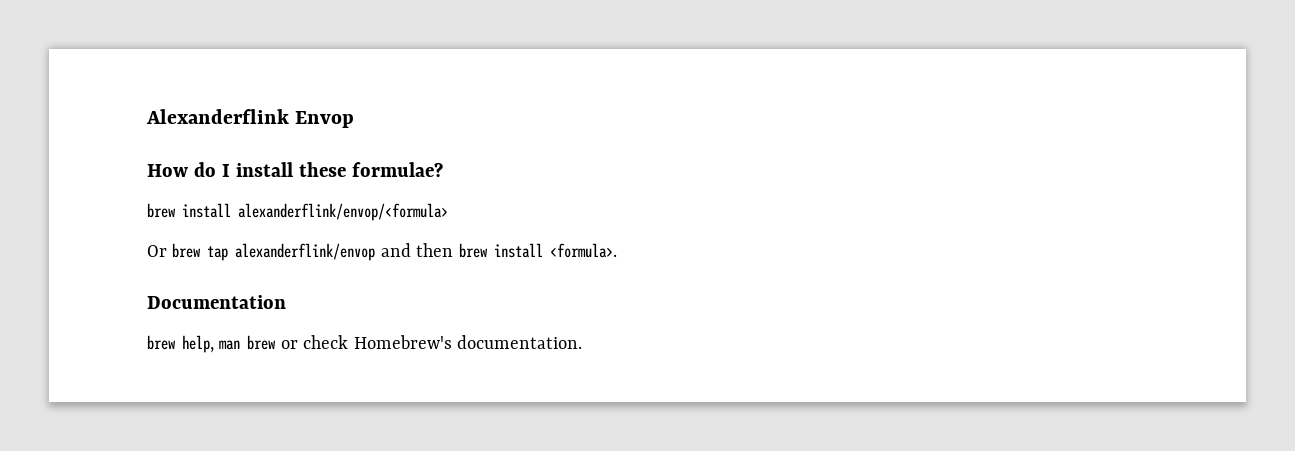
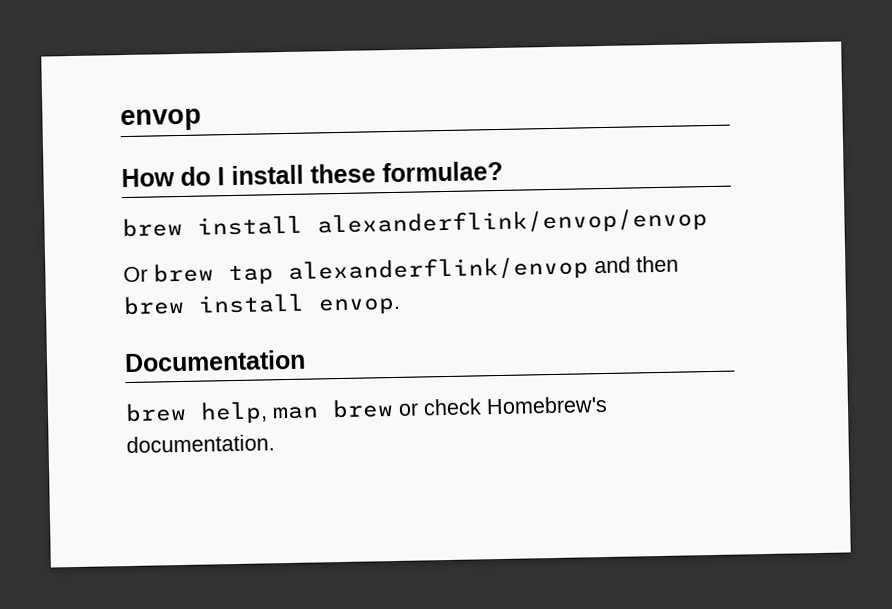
- Alexanderflink Envop
+ envop
- brew install alexanderflink/envop/<formula>
+ brew install alexanderflink/envop/envop
- Or brew tap alexanderflink/envop and then brew install <formula>.
+ Or brew tap alexanderflink/envop and then brew install envop.

